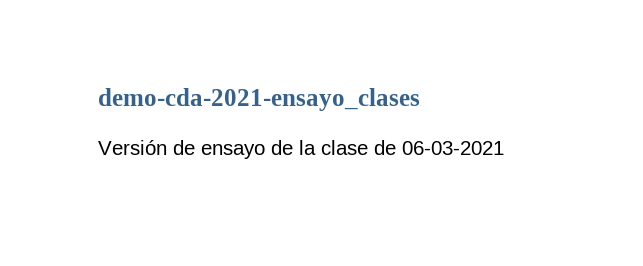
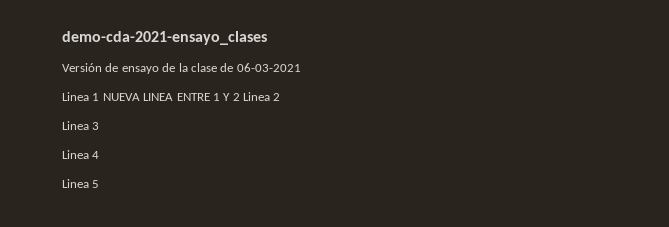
+ Linea 1 NUEVA LINEA ENTRE 1 Y 2 Linea 2
+ Linea 3
+ Linea 4
+ Linea 5

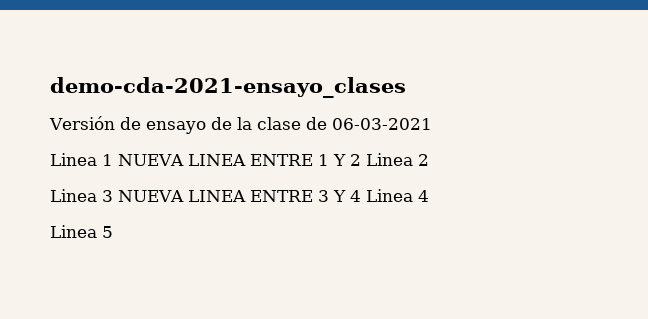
- Linea 3
- Linea 4
+ Linea 3 NUEVA LINEA ENTRE 3 Y 4 Linea 4

